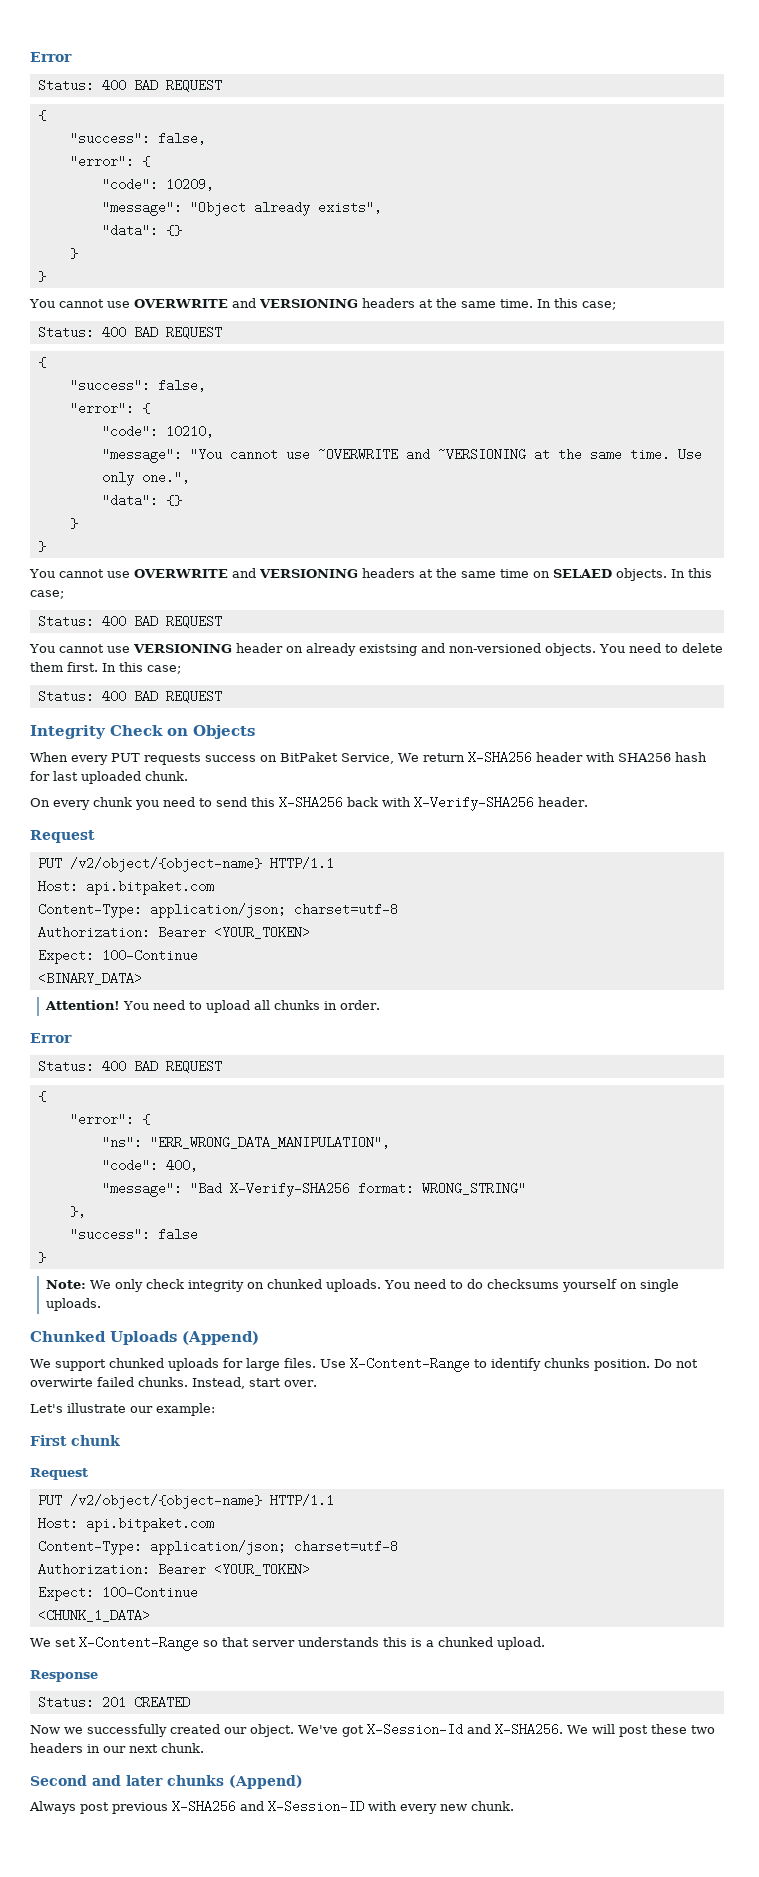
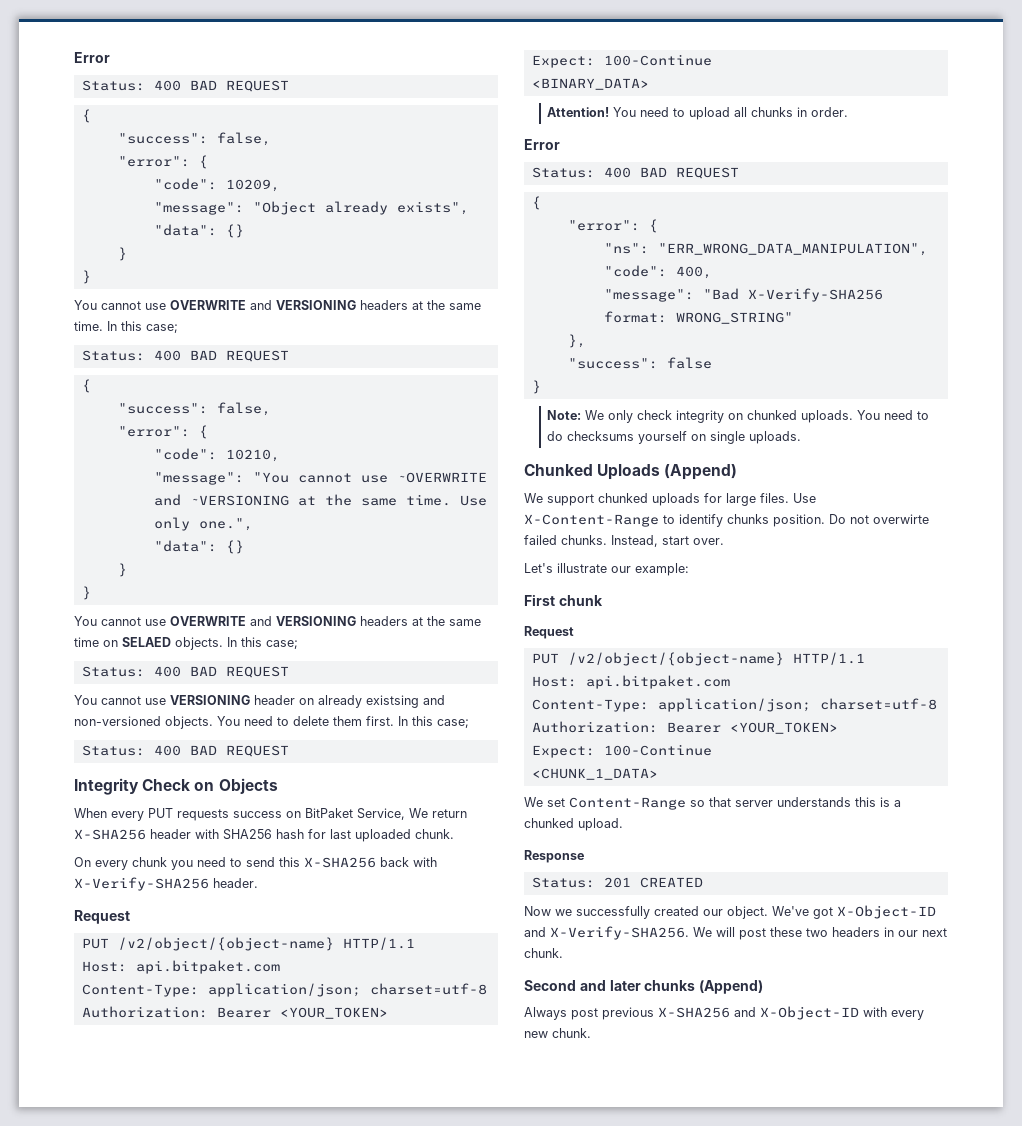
- We set X-Content-Range so that server understands this is a chunked upload.
+ We set Content-Range so that server understands this is a chunked upload.
- We've got X-Session-Id and X-SHA256.
+ We've got X-Object-ID and X-Verify-SHA256.
- Always post previous X-SHA256 and X-Session-ID with every new chunk.
+ Always post previous X-SHA256 and X-Object-ID with every new chunk.

